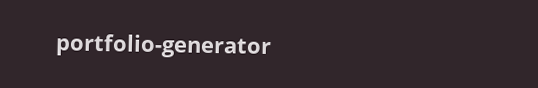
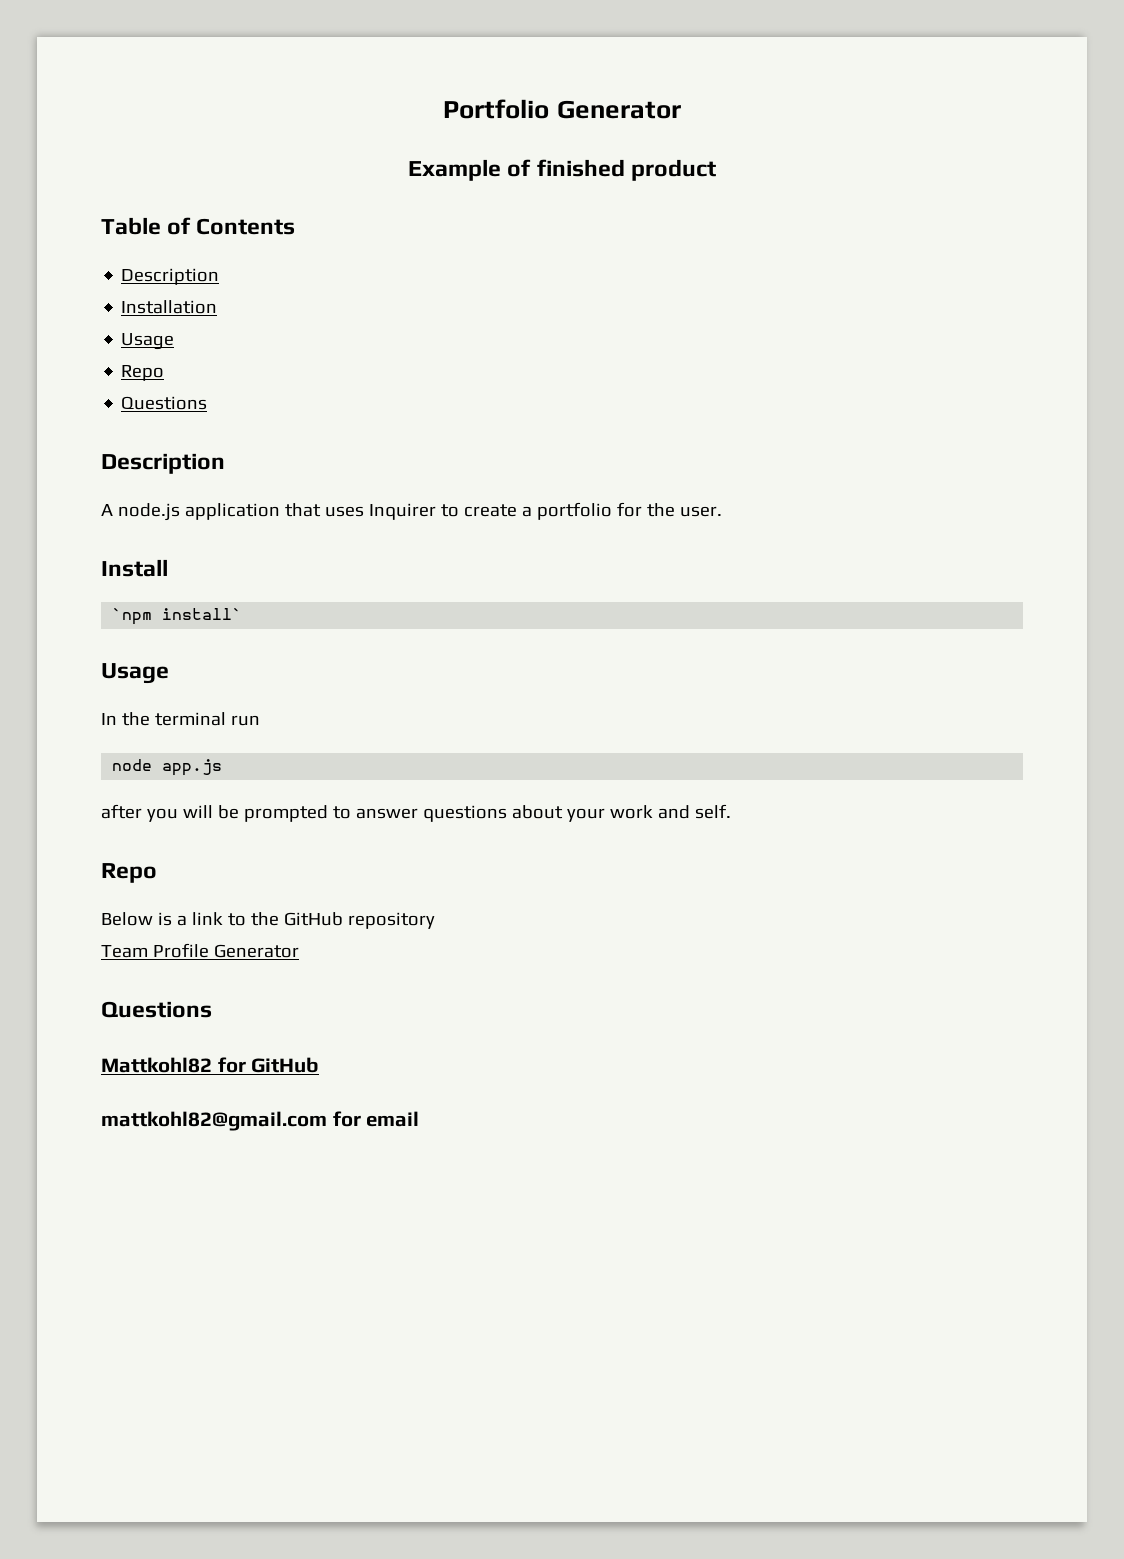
- portfolio-generator
+ Portfolio Generator
+ Example of finished product
+ Table of Contents
+ Description
+ Installation
+ Usage
+ Repo
+ Questions
+ Description
+ A node.js application that uses Inquirer to create a portfolio for the user.
+ Install
+ `npm install`
+ Usage
+ In the terminal run
+ node app.js
+ after you will be prompted to answer questions about your work and self.
+ Repo
+ Below is a link to the GitHub repository
+ Team Profile Generator
+ Questions
+ Mattkohl82 for GitHub
+ mattkohl82@gmail.com for email

